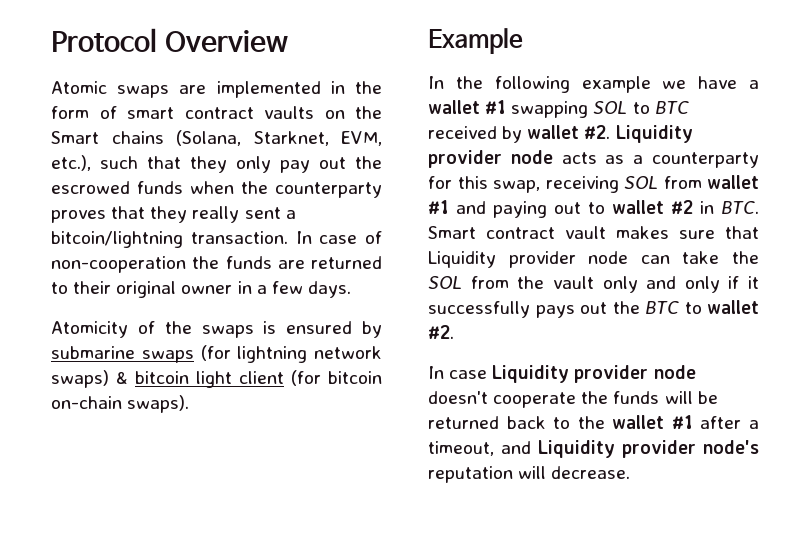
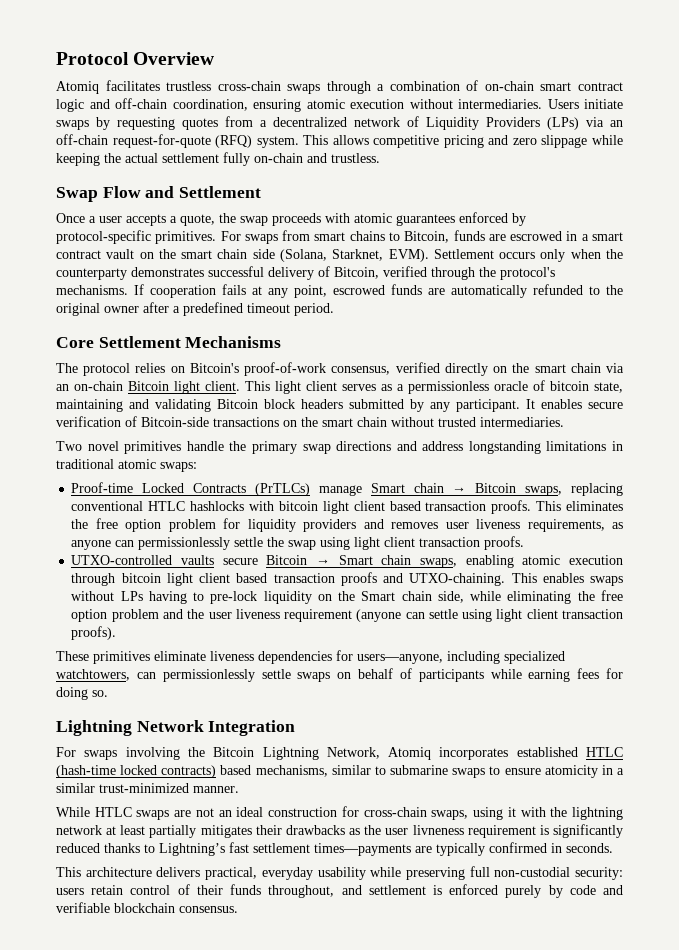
- Atomic swaps are implemented in the form of smart contract vaults on the Smart chains (Solana, Starknet, EVM, etc.), such that they only pay out the escrowed funds when the counterparty proves that they really sent a bitcoin/lightning transaction. In case of non-cooperation the funds are returned to their original owner in a few days.
- Atomicity of the swaps is ensured by submarine swaps (for lightning network swaps) & bitcoin light client (for bitcoin on-chain swaps).
- Example
- In the following example we have a wallet #1 swapping SOL to BTC received by wallet #2. Liquidity provider node acts as a counterparty for this swap, receiving SOL from wallet #1 and paying out to wallet #2 in BTC. Smart contract vault makes sure that Liquidity provider node can take the SOL from the vault only and only if it successfully pays out the BTC to wallet #2.
- In case Liquidity provider node doesn't cooperate the funds will be returned back to the wallet #1 after a timeout, and Liquidity provider node's reputation will decrease.
+ Atomiq facilitates trustless cross-chain swaps through a combination of on-chain smart contract logic and off-chain coordination, ensuring atomic execution without intermediaries. Users initiate swaps by requesting quotes from a decentralized network of Liquidity Providers (LPs) via an off-chain request-for-quote (RFQ) system. This allows competitive pricing and zero slippage while keeping the actual settlement fully on-chain and trustless.
+ Swap Flow and Settlement
+ Once a user accepts a quote, the swap proceeds with atomic guarantees enforced by protocol-specific primitives. For swaps from smart chains to Bitcoin, funds are escrowed in a smart contract vault on the smart chain side (Solana, Starknet, EVM). Settlement occurs only when the counterparty demonstrates successful delivery of Bitcoin, verified through the protocol's mechanisms. If cooperation fails at any point, escrowed funds are automatically refunded to the original owner after a predefined timeout period.
+ Core Settlement Mechanisms
+ The protocol relies on Bitcoin's proof-of-work consensus, verified directly on the smart chain via an on-chain Bitcoin light client. This light client serves as a permissionless oracle of bitcoin state, maintaining and validating Bitcoin block headers submitted by any participant. It enables secure verification of Bitcoin-side transactions on the smart chain without trusted intermediaries.
+ Two novel primitives handle the primary swap directions and address longstanding limitations in traditional atomic swaps:
+ Proof-time Locked Contracts (PrTLCs) manage Smart chain → Bitcoin swaps, replacing conventional HTLC hashlocks with bitcoin light client based transaction proofs. This eliminates the free option problem for liquidity providers and removes user liveness requirements, as anyone can permissionlessly settle the swap using light client transaction proofs.
+ UTXO-controlled vaults secure Bitcoin → Smart chain swaps, enabling atomic execution through bitcoin light client based transaction proofs and UTXO-chaining. This enables swaps without LPs having to pre-lock liquidity on the Smart chain side, while eliminating the free option problem and the user liveness requirement (anyone can settle using light client transaction proofs).
+ These primitives eliminate liveness dependencies for users—anyone, including specialized watchtowers, can permissionlessly settle swaps on behalf of participants while earning fees for doing so.
+ Lightning Network Integration
+ For swaps involving the Bitcoin Lightning Network, Atomiq incorporates established HTLC (hash-time locked contracts) based mechanisms, similar to submarine swaps to ensure atomicity in a similar trust-minimized manner.
+ While HTLC swaps are not an ideal construction for cross-chain swaps, using it with the lightning network at least partially mitigates their drawbacks as the user livneness requirement is significantly reduced thanks to Lightning’s fast settlement times—payments are typically confirmed in seconds.
+ This architecture delivers practical, everyday usability while preserving full non-custodial security: users retain control of their funds throughout, and settlement is enforced purely by code and verifiable blockchain consensus.

